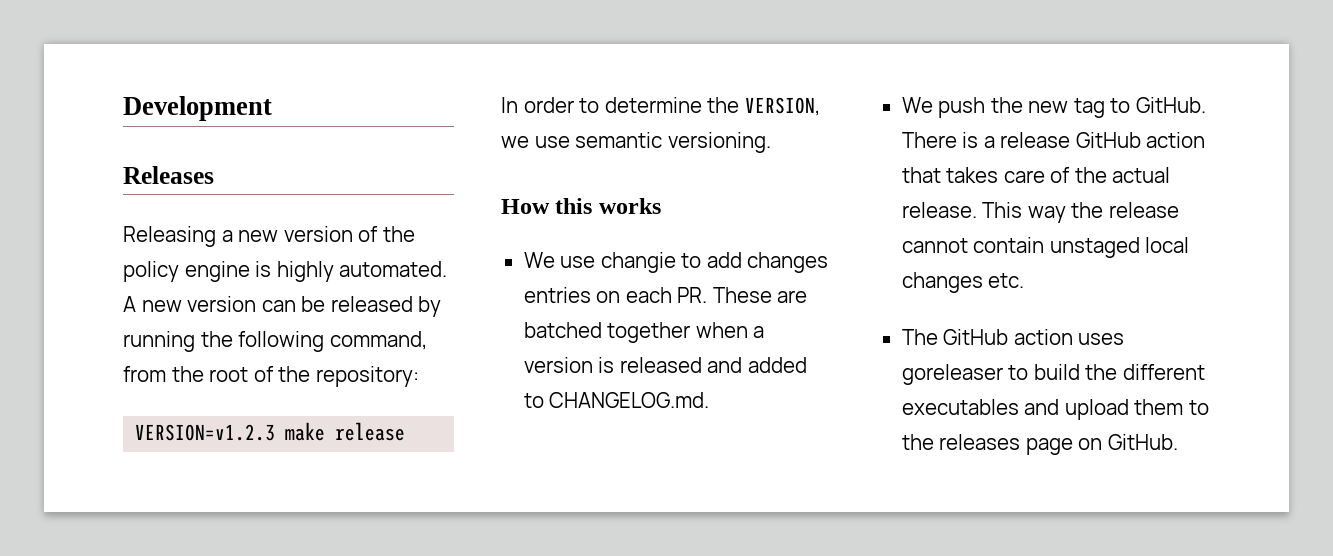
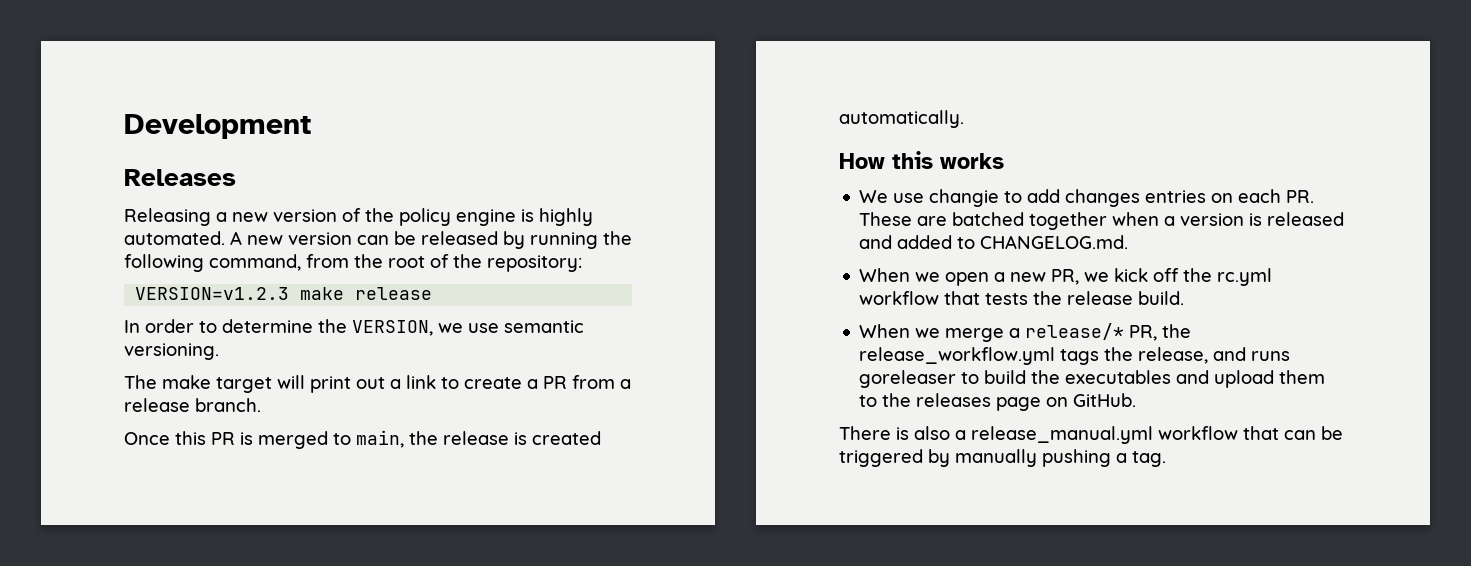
+ The make target will print out a link to create a PR from a release branch.
+ Once this PR is merged to main, the release is created automatically.
- We push the new tag to GitHub. There is a release GitHub action that takes care of the actual release. This way the release cannot contain unstaged local changes etc.
- The GitHub action uses goreleaser to build the different executables and upload them to the releases page on GitHub.
+ When we open a new PR, we kick off the rc.yml workflow that tests the release build.
+ When we merge a release/* PR, the release_workflow.yml tags the release, and runs goreleaser to build the executables and upload them to the releases page on GitHub.
+ There is also a release_manual.yml workflow that can be triggered by manually pushing a tag.

